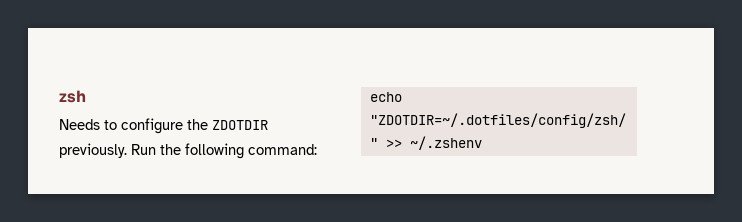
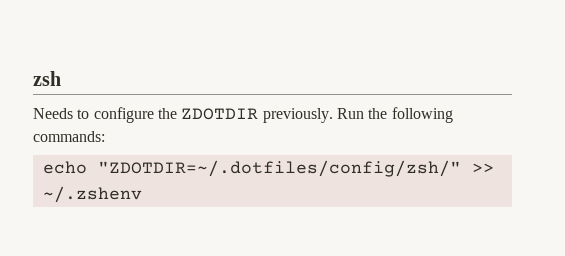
- Run the following command:
+ Run the following commands:

